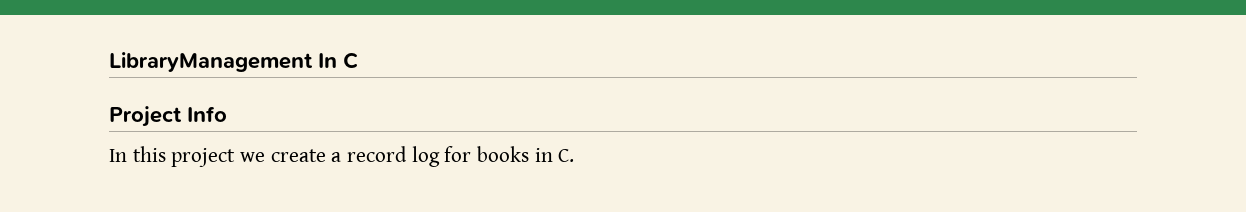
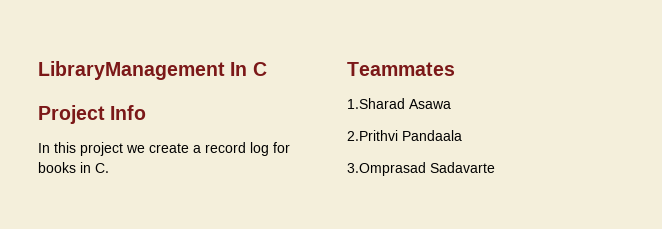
+ Teammates
+ 1.Sharad Asawa
+ 2.Prithvi Pandaala
+ 3.Omprasad Sadavarte

